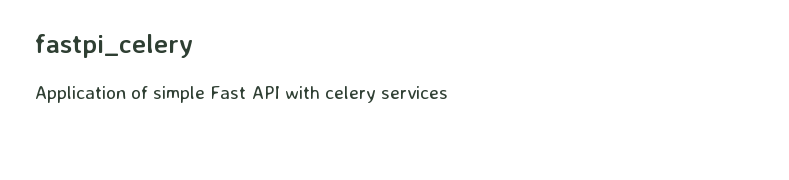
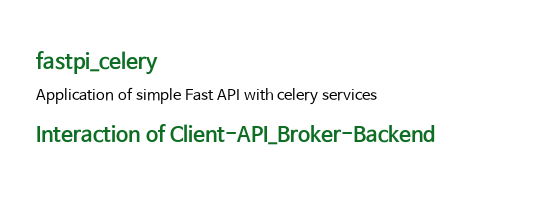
+ Interaction of Client-API_Broker-Backend

